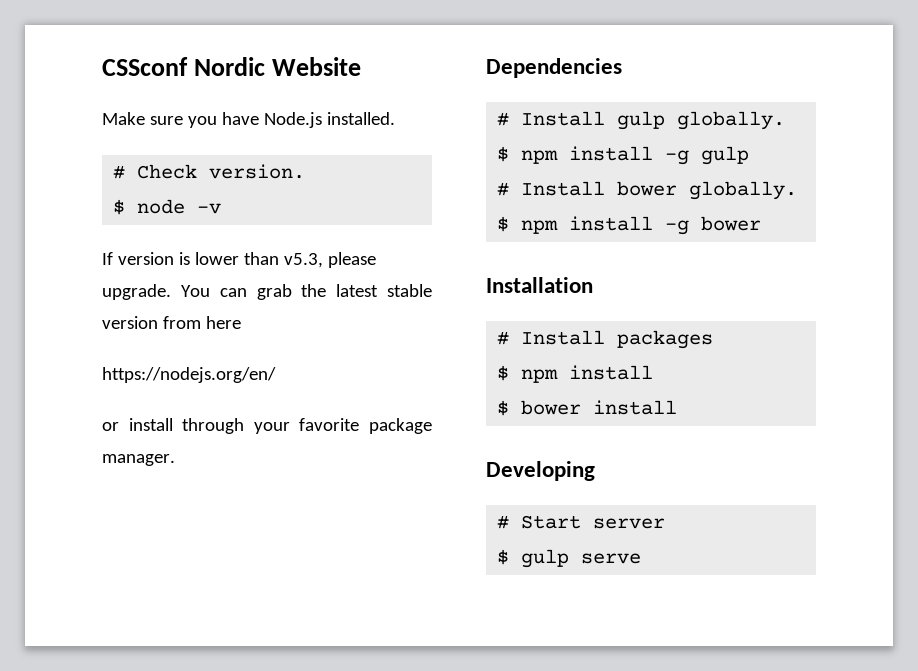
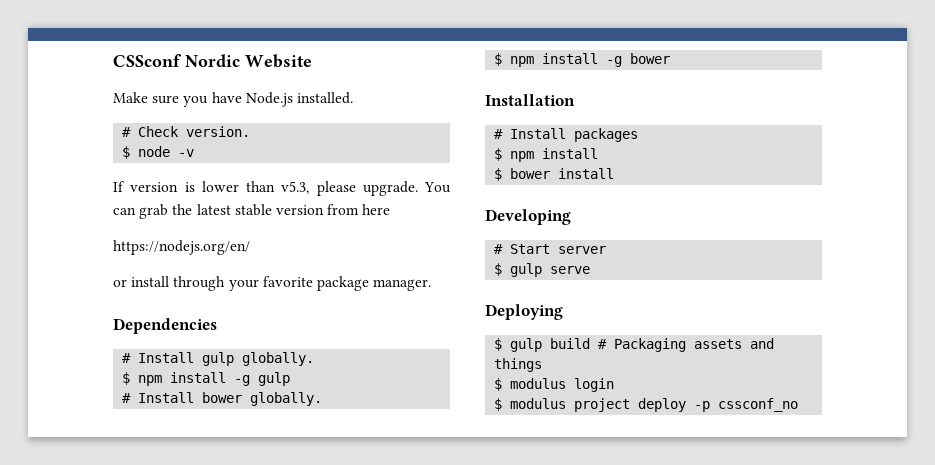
+ Deploying
+ $ gulp build # Packaging assets and things
+ $ modulus login
+ $ modulus project deploy -p cssconf_no

